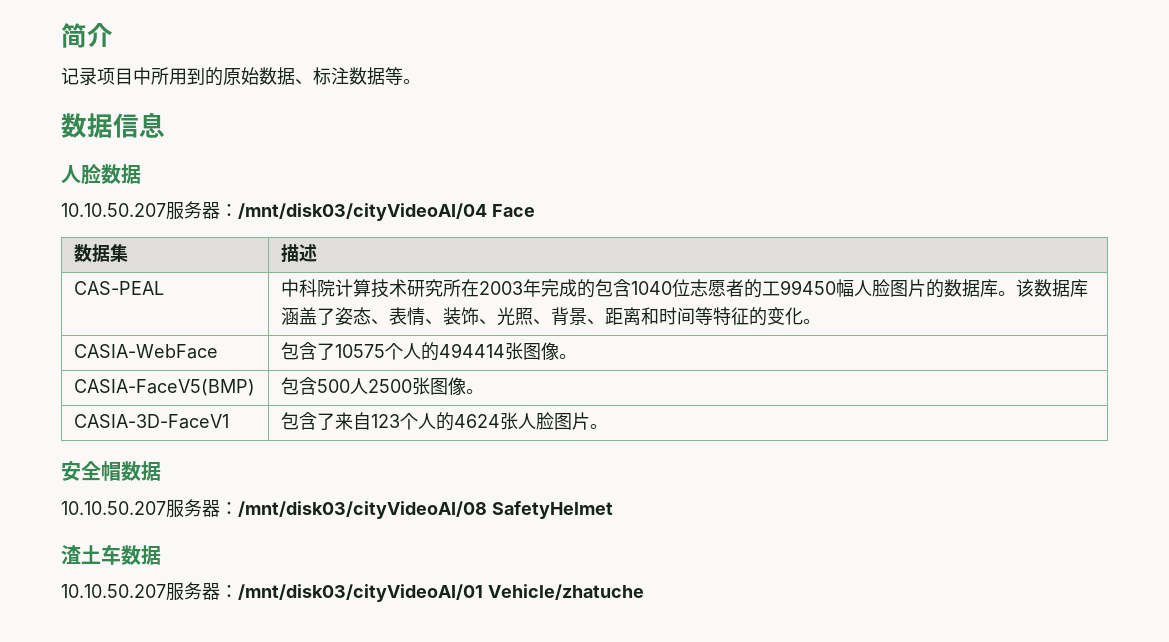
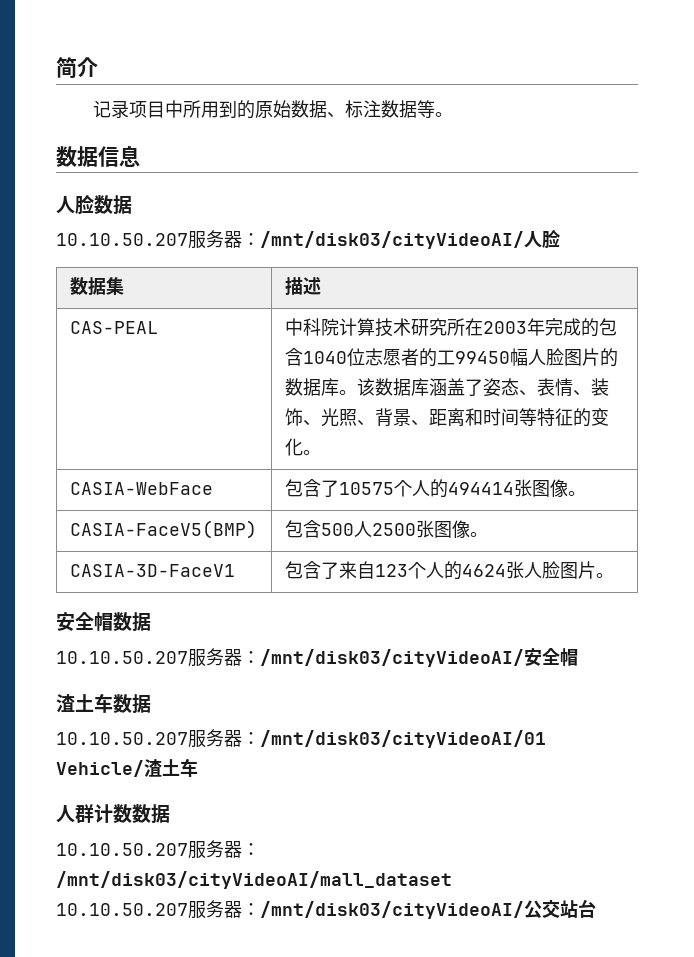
- 10.10.50.207服务器：/mnt/disk03/cityVideoAI/04 Face
+ 10.10.50.207服务器：/mnt/disk03/cityVideoAI/人脸
- 10.10.50.207服务器：/mnt/disk03/cityVideoAI/08 SafetyHelmet
+ 10.10.50.207服务器：/mnt/disk03/cityVideoAI/安全帽
- 10.10.50.207服务器：/mnt/disk03/cityVideoAI/01 Vehicle/zhatuche
+ 10.10.50.207服务器：/mnt/disk03/cityVideoAI/01 Vehicle/渣土车
+ 人群计数数据
+ 10.10.50.207服务器：/mnt/disk03/cityVideoAI/mall_dataset
+ 10.10.50.207服务器：/mnt/disk03/cityVideoAI/公交站台

